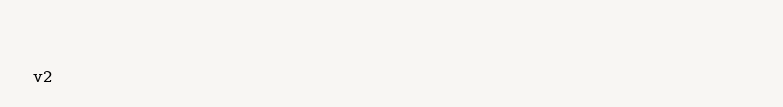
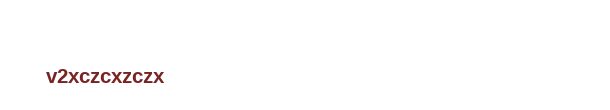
- v2
+ v2xczcxzczx

